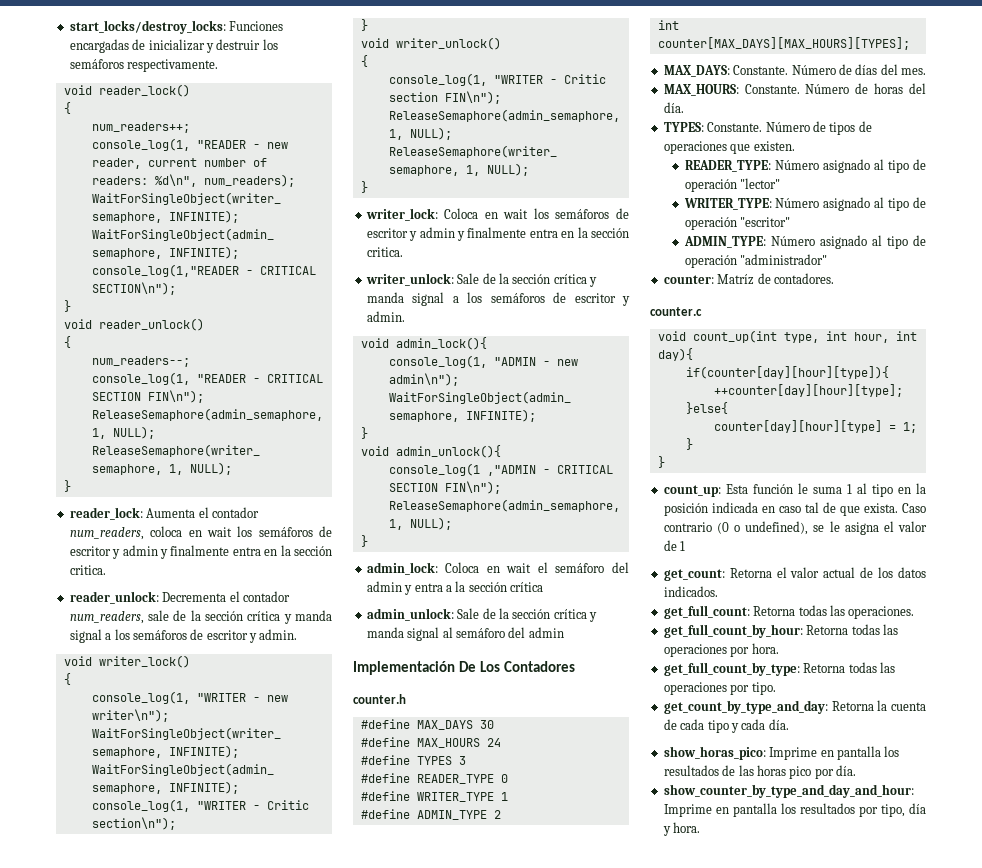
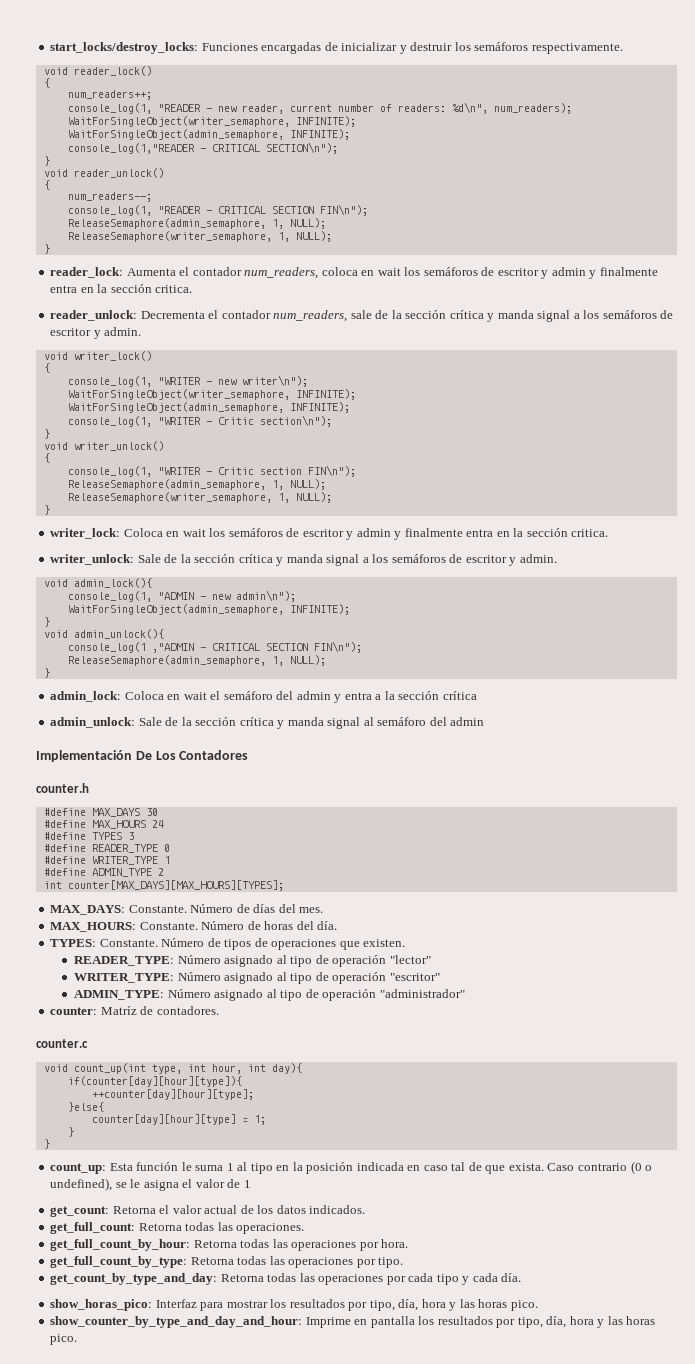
- get_count_by_type_and_day: Retorna la cuenta de cada tipo y cada día.
+ get_count_by_type_and_day: Retorna todas las operaciones por cada tipo y cada día.
- show_horas_pico: Imprime en pantalla los resultados de las horas pico por día.
+ show_horas_pico: Interfaz para mostrar los resultados por tipo, día, hora y las horas pico.
- show_counter_by_type_and_day_and_hour: Imprime en pantalla los resultados por tipo, día y hora.
+ show_counter_by_type_and_day_and_hour: Imprime en pantalla los resultados por tipo, día, hora y las horas pico.

